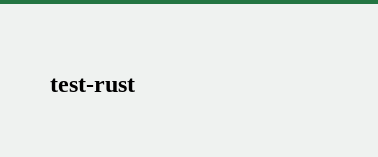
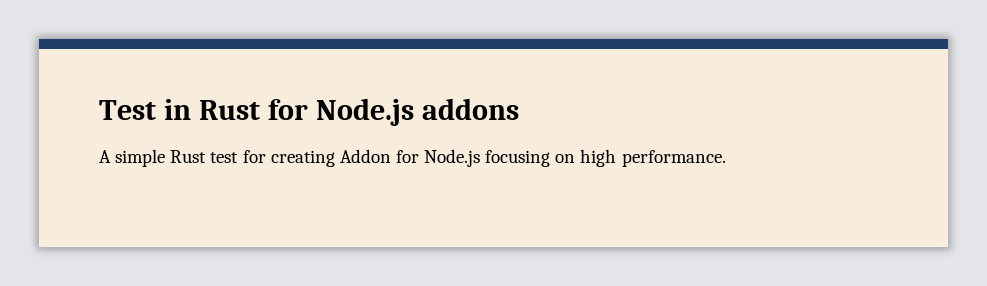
- test-rust
+ Test in Rust for Node.js addons
+ A simple Rust test for creating Addon for Node.js focusing on high performance.

